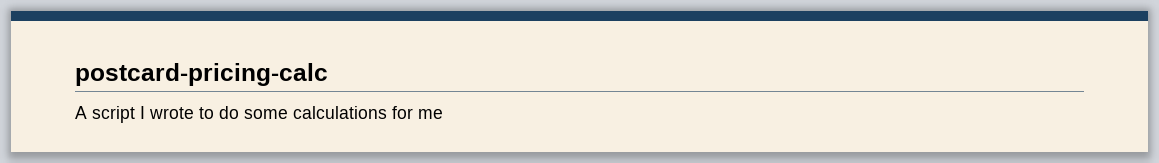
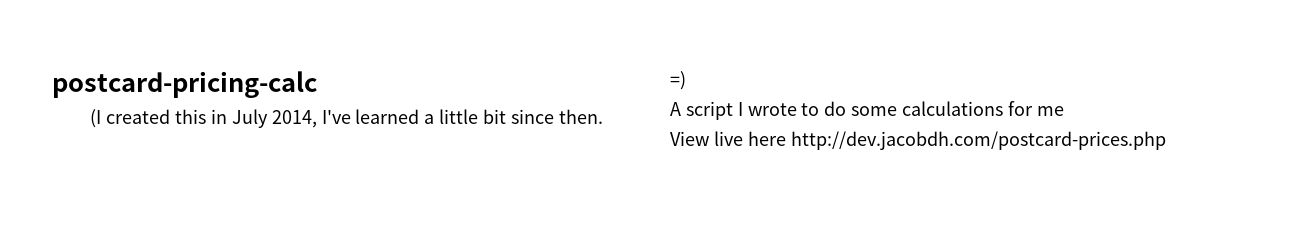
+ (I created this in July 2014, I've learned a little bit since then. =)
+ View live here http://dev.jacobdh.com/postcard-prices.php

